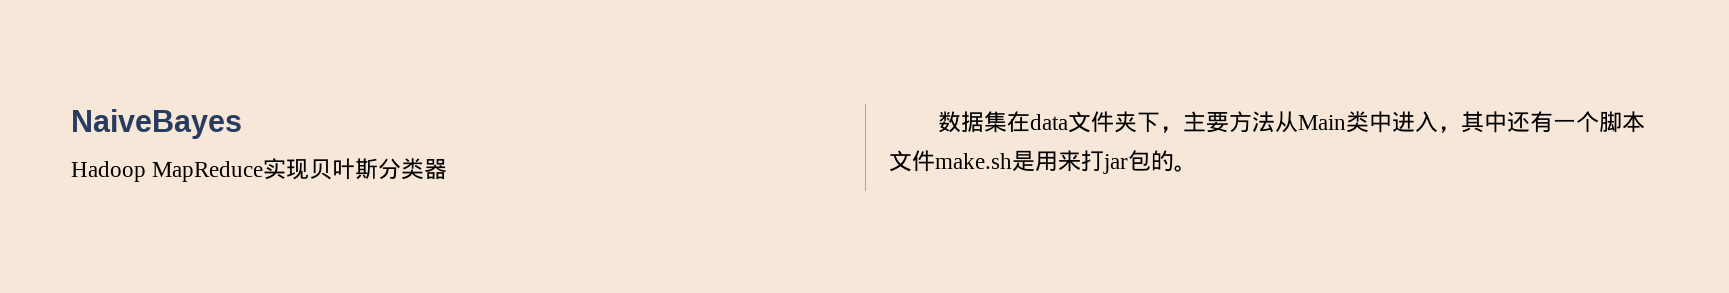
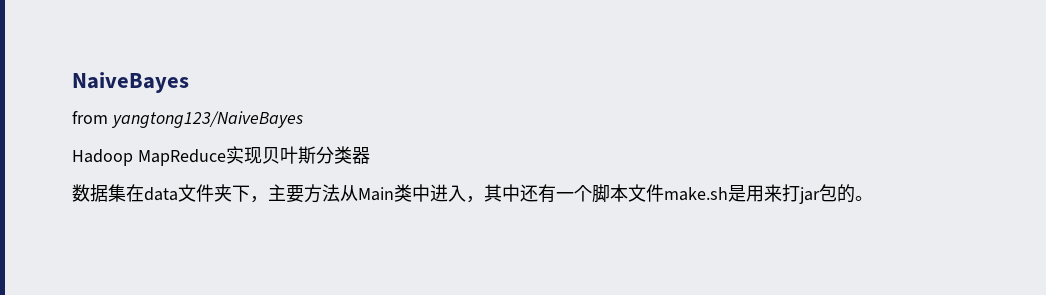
+ from yangtong123/NaiveBayes

